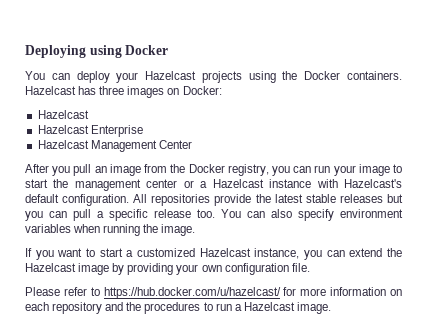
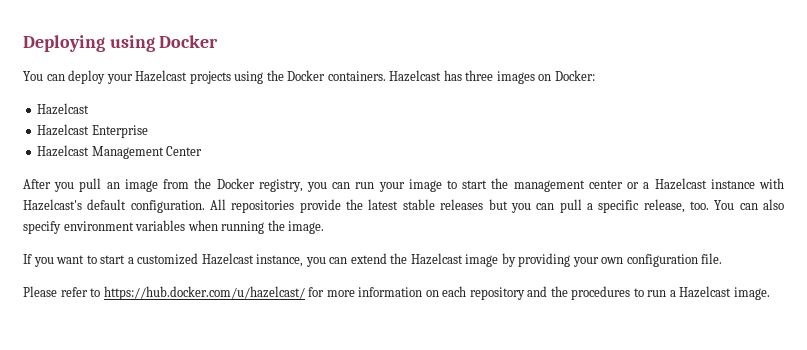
- All repositories provide the latest stable releases but you can pull a specific release too.
+ All repositories provide the latest stable releases but you can pull a specific release, too.

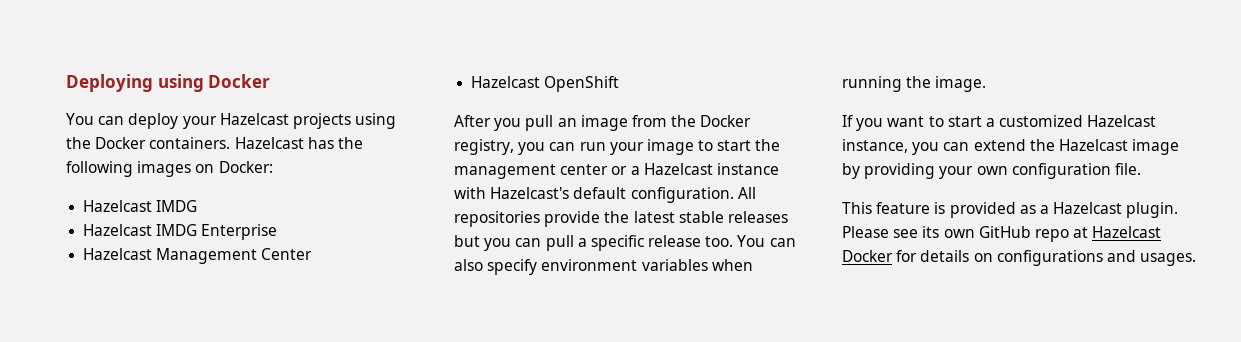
- Hazelcast has three images on Docker:
- Hazelcast
- Hazelcast Enterprise
+ Hazelcast has the following images on Docker:
+ Hazelcast IMDG
+ Hazelcast IMDG Enterprise
+ Hazelcast OpenShift
- All repositories provide the latest stable releases but you can pull a specific release, too.
+ All repositories provide the latest stable releases but you can pull a specific release too.
- Please refer to https://hub.docker.com/u/hazelcast/ for more information on each repository and the procedures to run a Hazelcast image.
+ This feature is provided as a Hazelcast plugin. Please see its own GitHub repo at Hazelcast Docker for details on configurations and usages.

